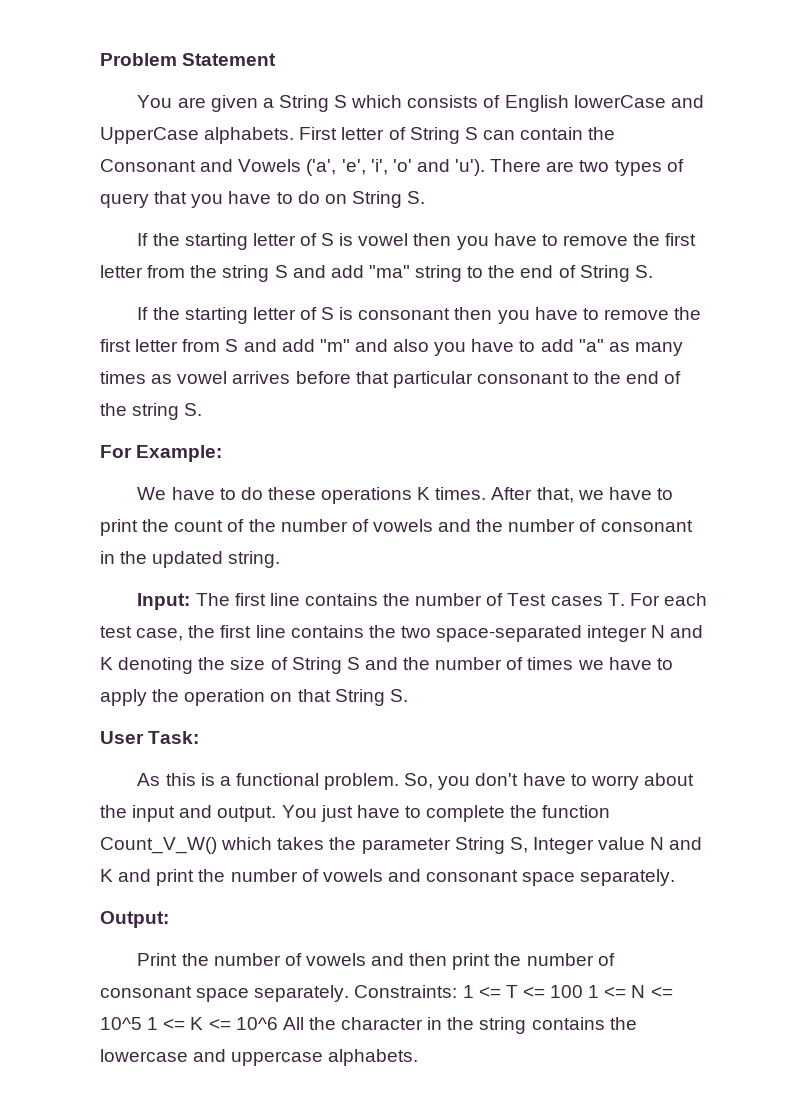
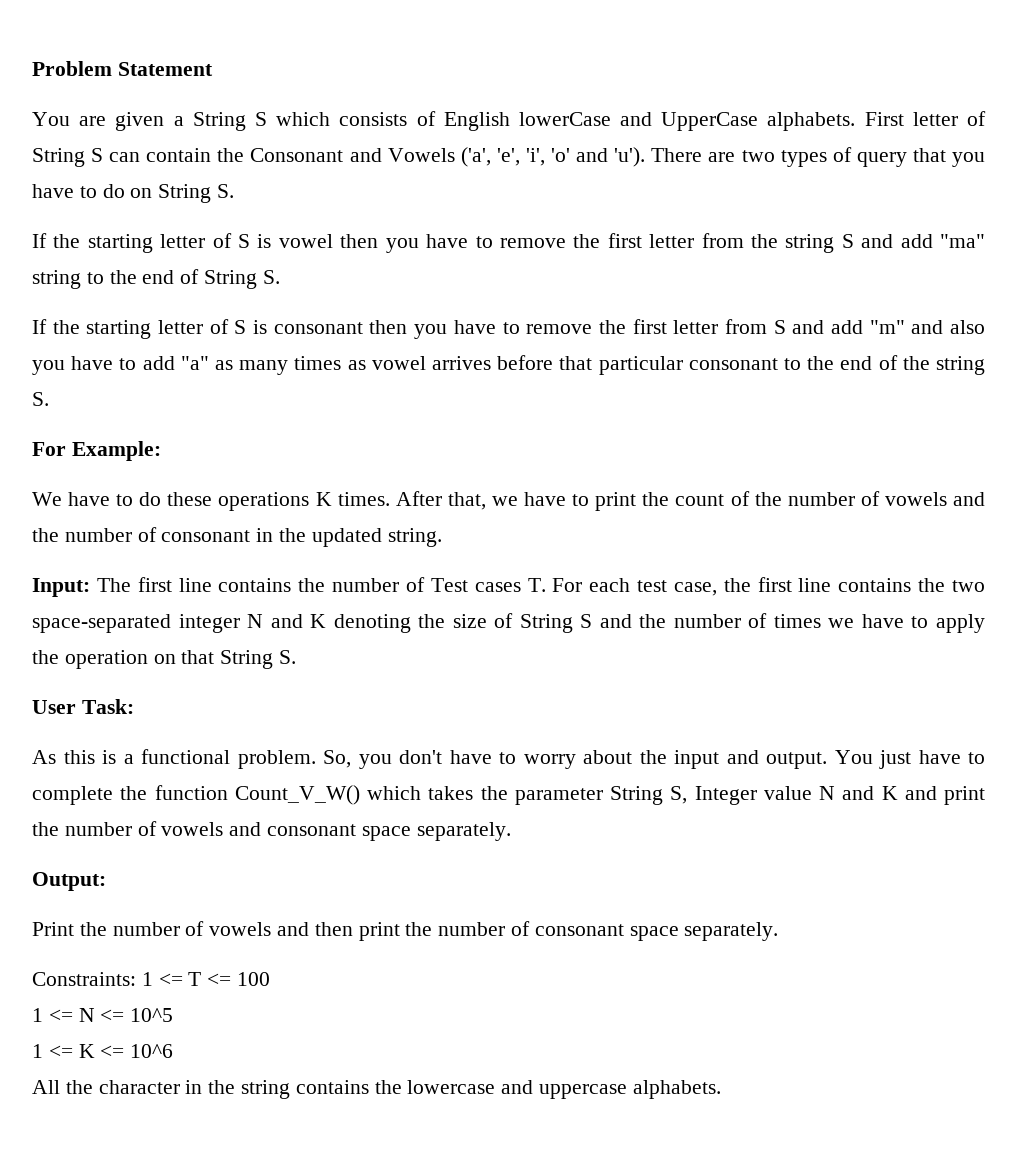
- Print the number of vowels and then print the number of consonant space separately. Constraints: 1 <= T <= 100 1 <= N <= 10^5 1 <= K <= 10^6 All the character in the string contains the lowercase and uppercase alphabets.
+ Print the number of vowels and then print the number of consonant space separately.
+ Constraints: 1 <= T <= 100
+ 1 <= N <= 10^5
+ 1 <= K <= 10^6
+ All the character in the string contains the lowercase and uppercase alphabets.

